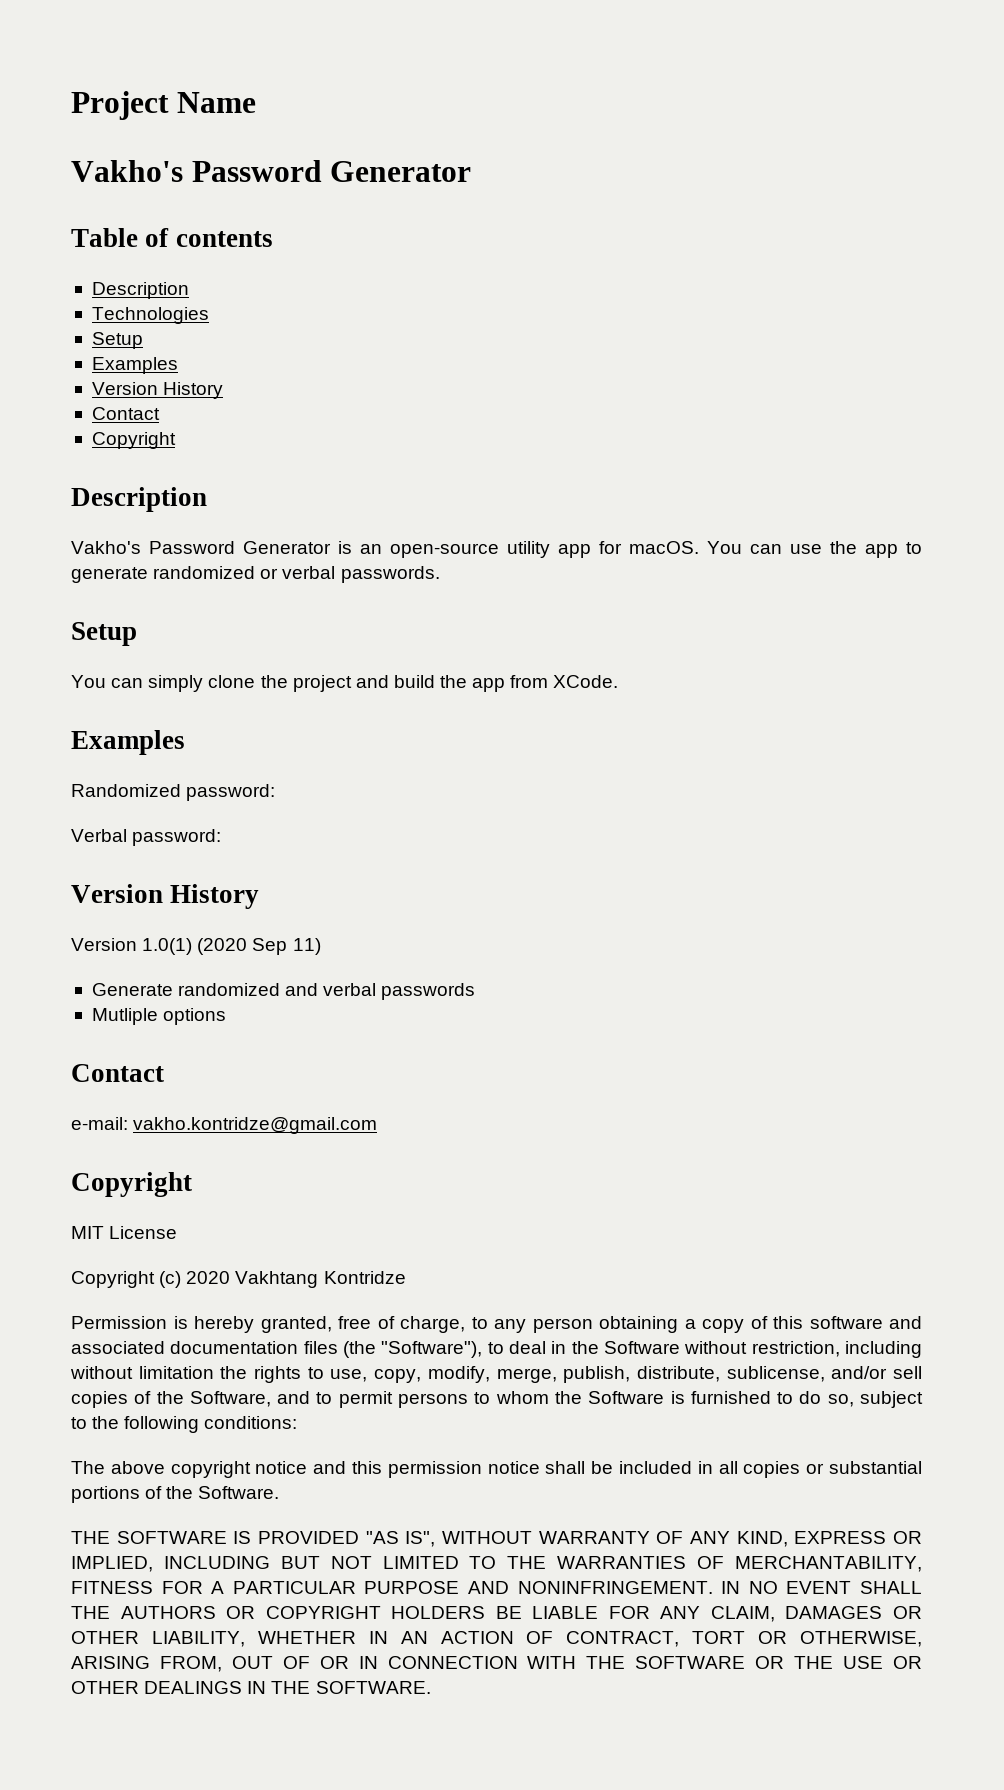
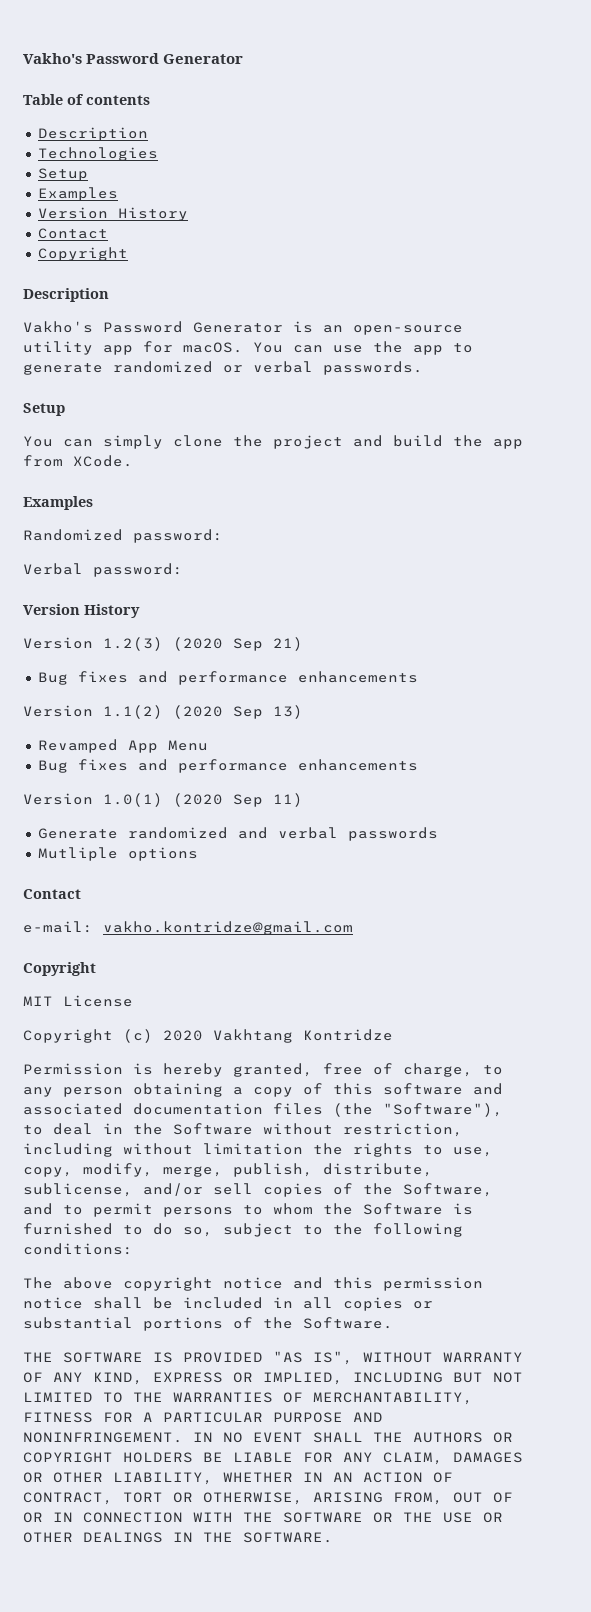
- Project Name
+ Version 1.2(3) (2020 Sep 21)
+ Bug fixes and performance enhancements
+ Version 1.1(2) (2020 Sep 13)
+ Revamped App Menu
+ Bug fixes and performance enhancements

